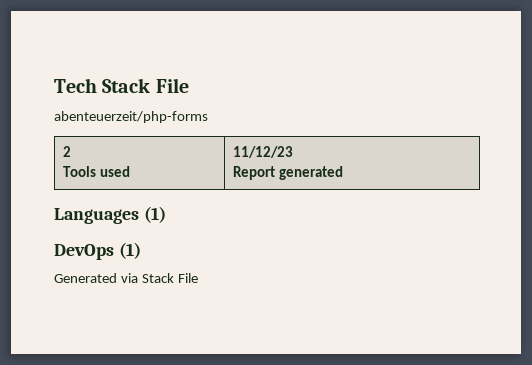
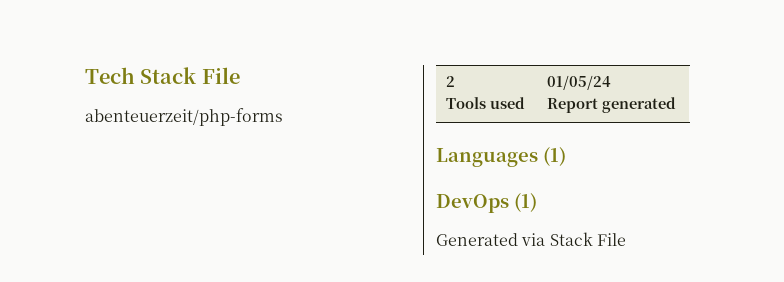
  2
- Tools used | 11/12/23
+ Tools used | 01/05/24

